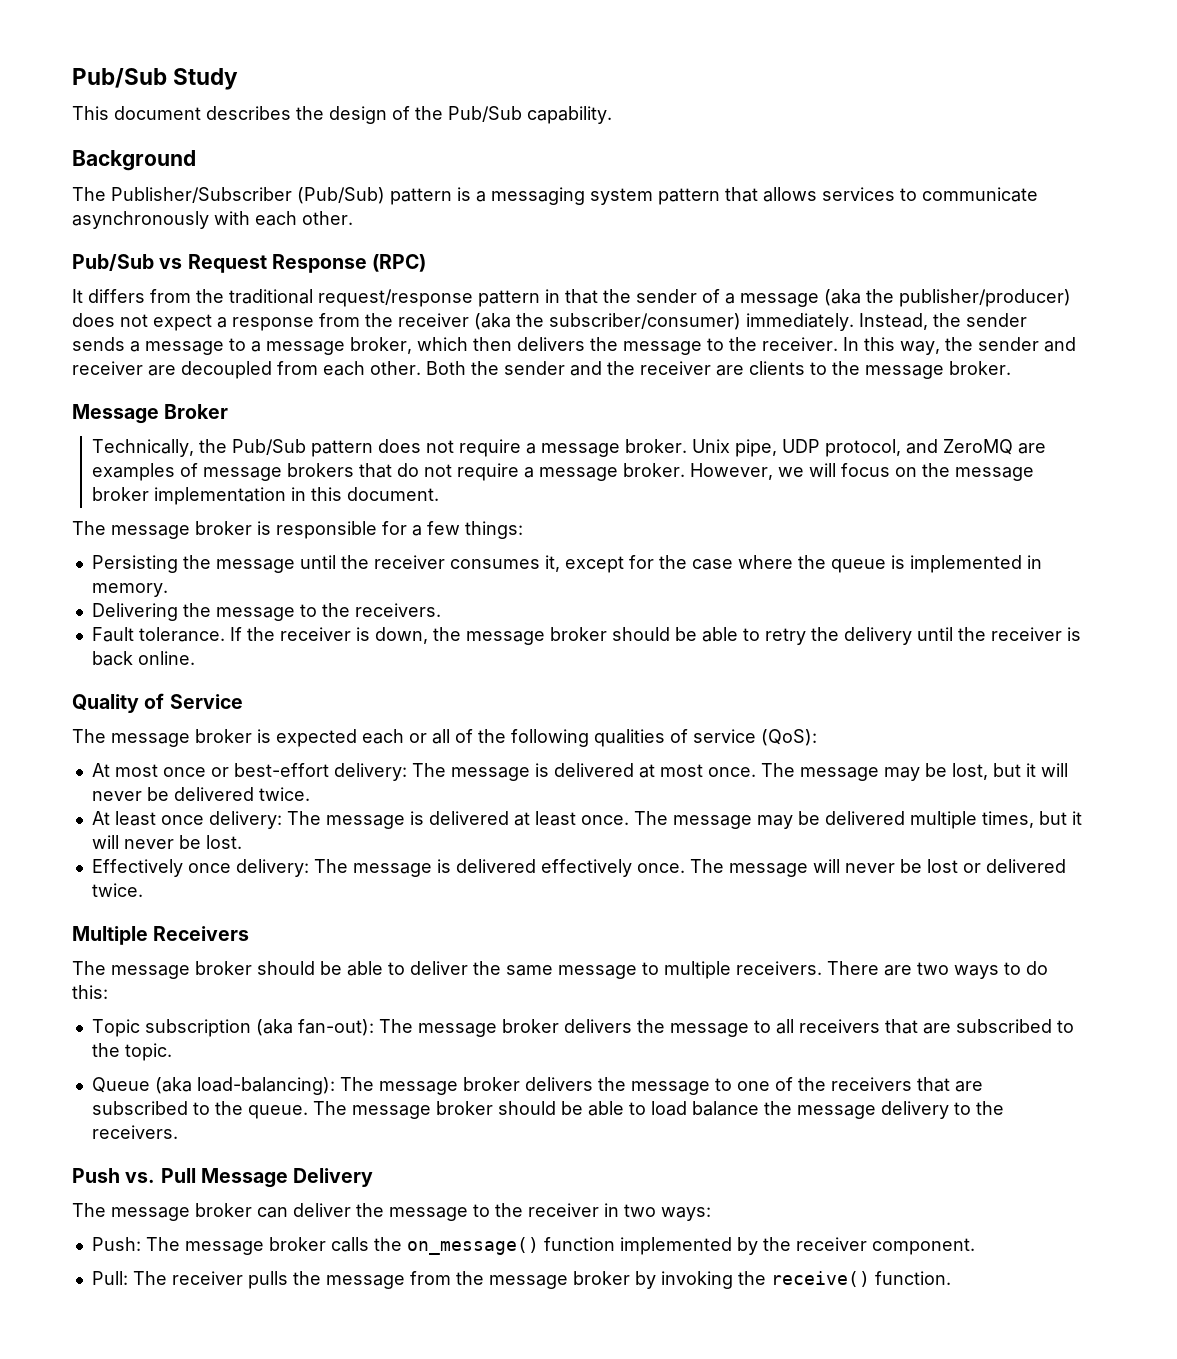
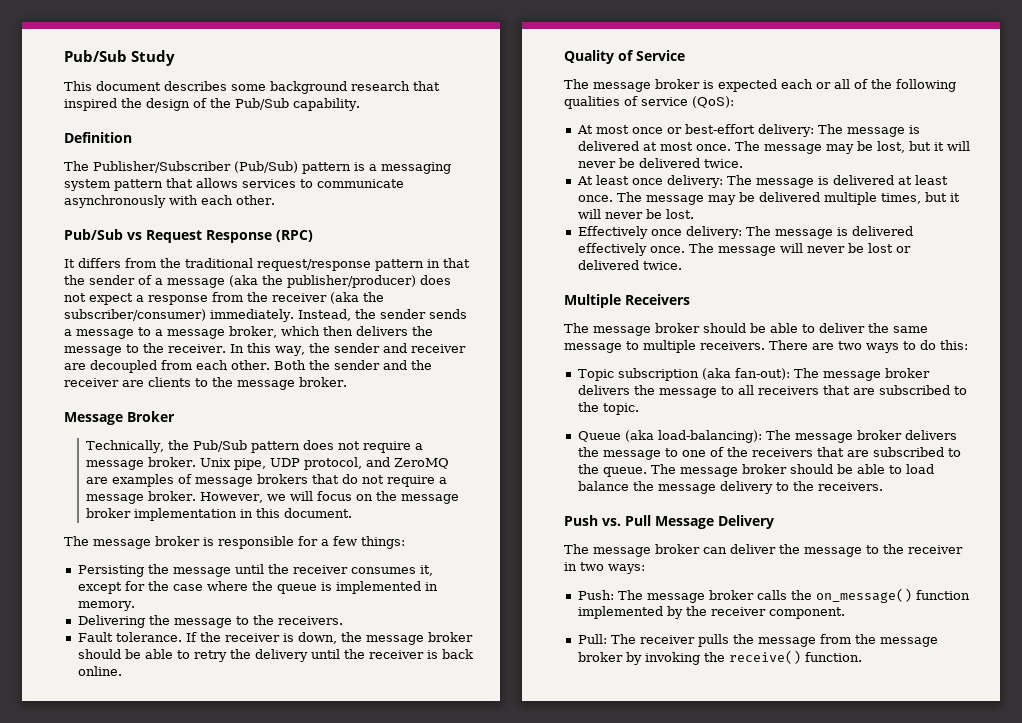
- This document describes the design of the Pub/Sub capability.
+ This document describes some background research that inspired the design of the Pub/Sub capability.
- Background
+ Definition

